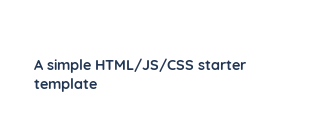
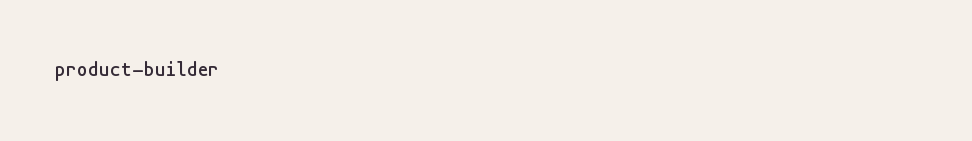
- A simple HTML/JS/CSS starter template
+ product-builder

